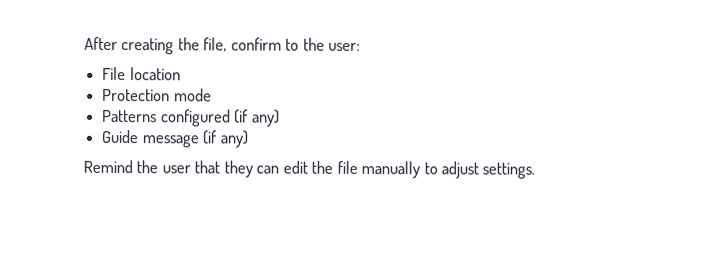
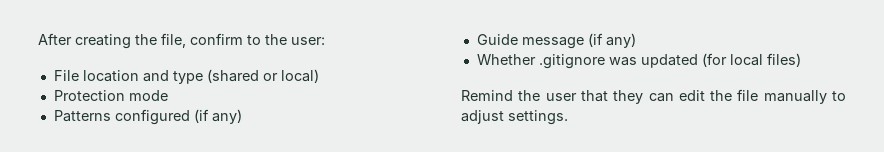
- File location
+ File location and type (shared or local)
+ Whether .gitignore was updated (for local files)

